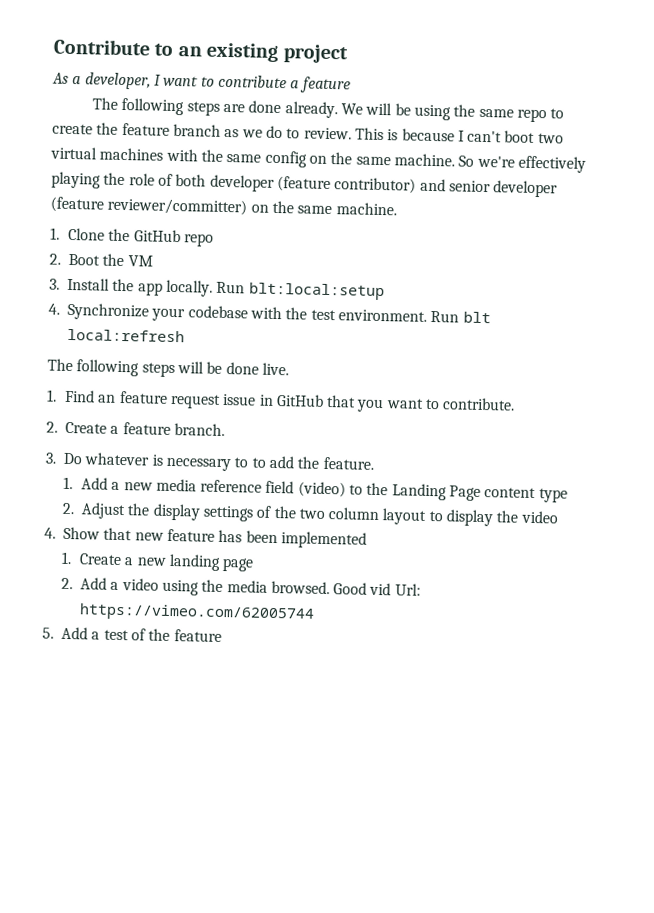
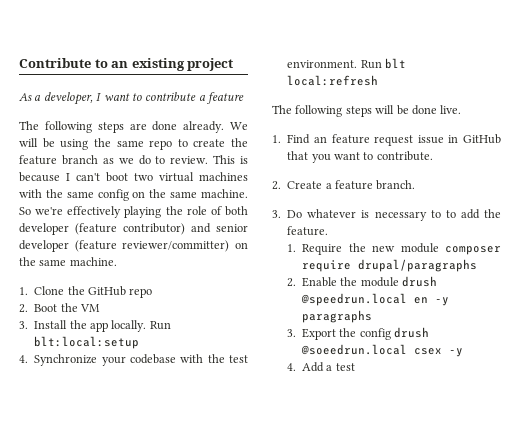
- 1. Add a new media reference field (video) to the Landing Page content type
- 2. Adjust the display settings of the two column layout to display the video
- 4. Show that new feature has been implemented
- 1. Create a new landing page
- 2. Add a video using the media browsed. Good vid Url: https://vimeo.com/62005744
- 5. Add a test of the feature
+ 1. Require the new module composer require drupal/paragraphs
+ 2. Enable the module drush @speedrun.local en -y paragraphs
+ 3. Export the config drush @soeedrun.local csex -y
+ 4. Add a test

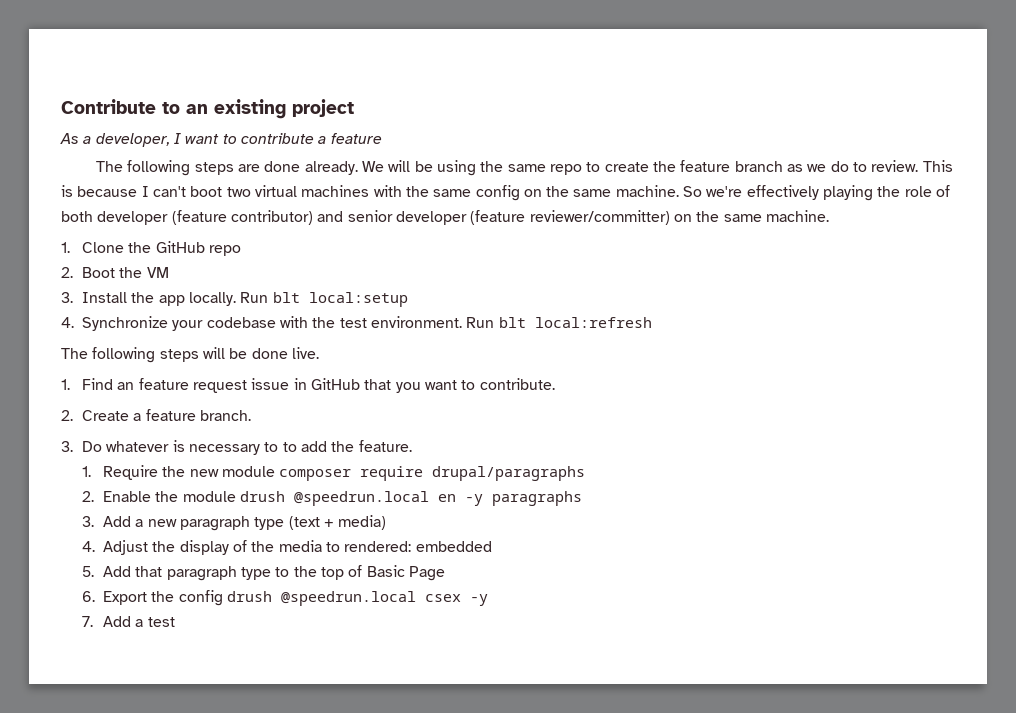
- Run blt:local:setup
+ Run blt local:setup
- 3. Export the config drush @soeedrun.local csex -y
+ 3. Add a new paragraph type (text + media)
+ 4. Adjust the display of the media to rendered: embedded
+ 5. Add that paragraph type to the top of Basic Page
+ 6. Export the config drush @speedrun.local csex -y
- 4. Add a test
+ 7. Add a test

